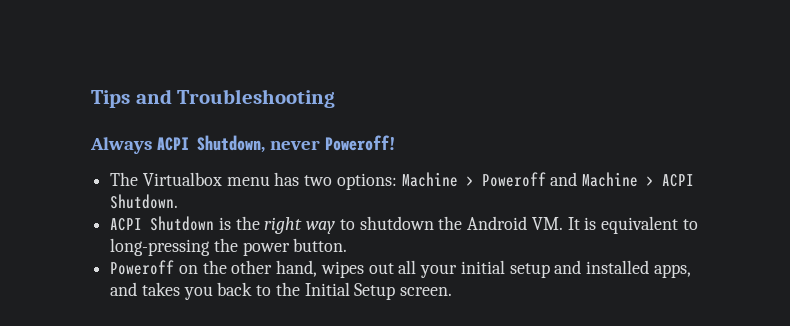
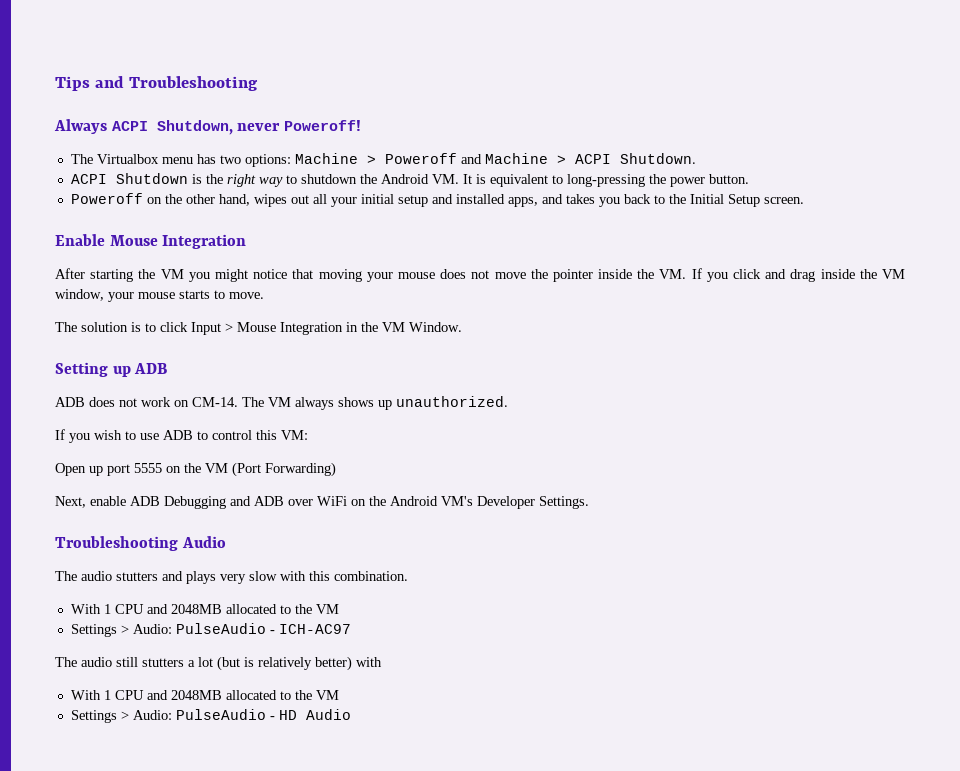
+ Enable Mouse Integration
+ After starting the VM you might notice that moving your mouse does not move the pointer inside the VM. If you click and drag inside the VM window, your mouse starts to move.
+ The solution is to click Input > Mouse Integration in the VM Window.
+ Setting up ADB
+ ADB does not work on CM-14. The VM always shows up unauthorized.
+ If you wish to use ADB to control this VM:
+ Open up port 5555 on the VM (Port Forwarding)
+ Next, enable ADB Debugging and ADB over WiFi on the Android VM's Developer Settings.
+ Troubleshooting Audio
+ The audio stutters and plays very slow with this combination.
+ With 1 CPU and 2048MB allocated to the VM
+ Settings > Audio: PulseAudio - ICH-AC97
+ The audio still stutters a lot (but is relatively better) with
+ With 1 CPU and 2048MB allocated to the VM
+ Settings > Audio: PulseAudio - HD Audio

